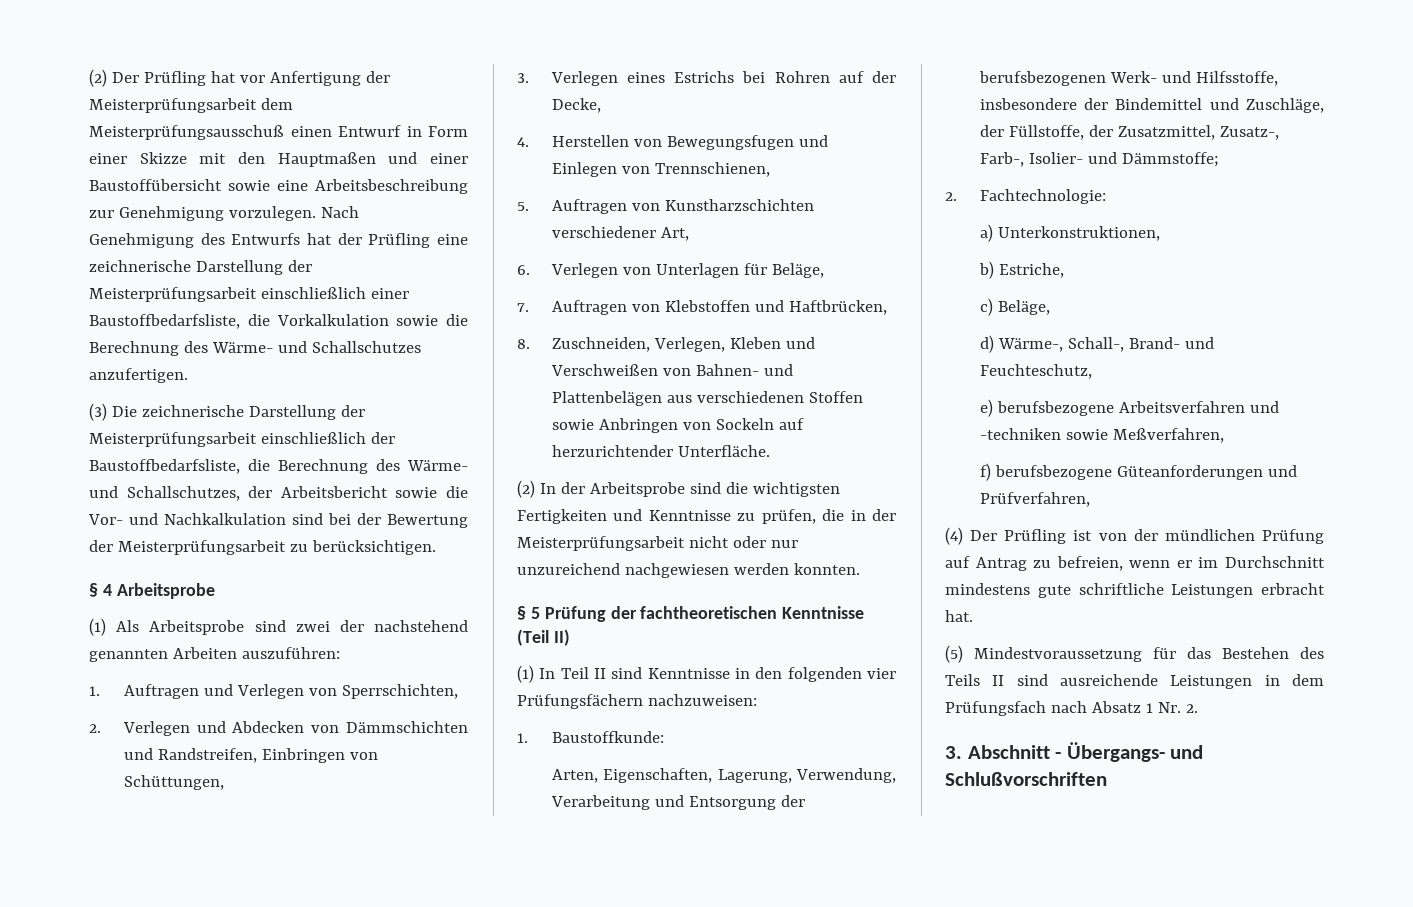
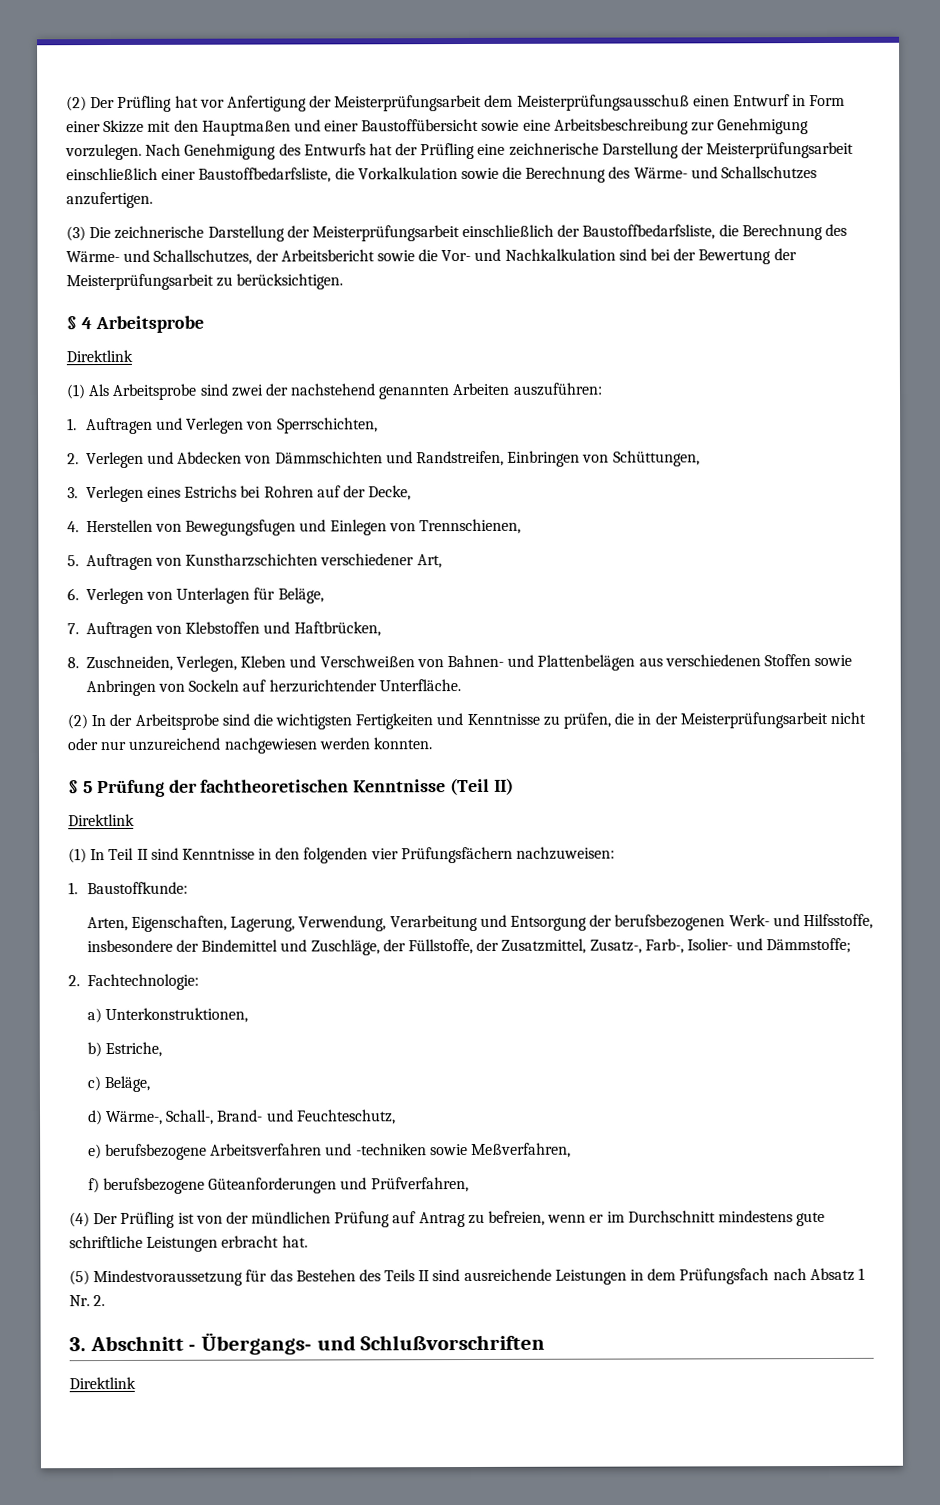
  § 4 Arbeitsprobe
+ Direktlink
  § 5 Prüfung der fachtheoretischen Kenntnisse (Teil II)
+ Direktlink
  3. Abschnitt - Übergangs- und Schlußvorschriften
+ Direktlink

